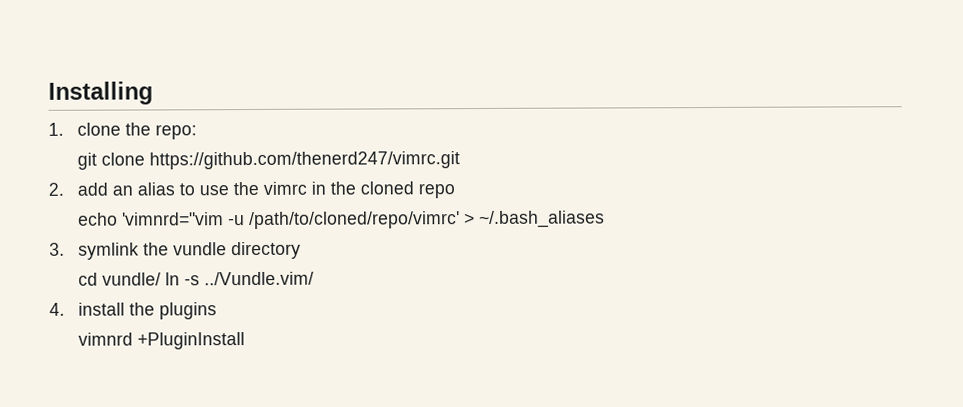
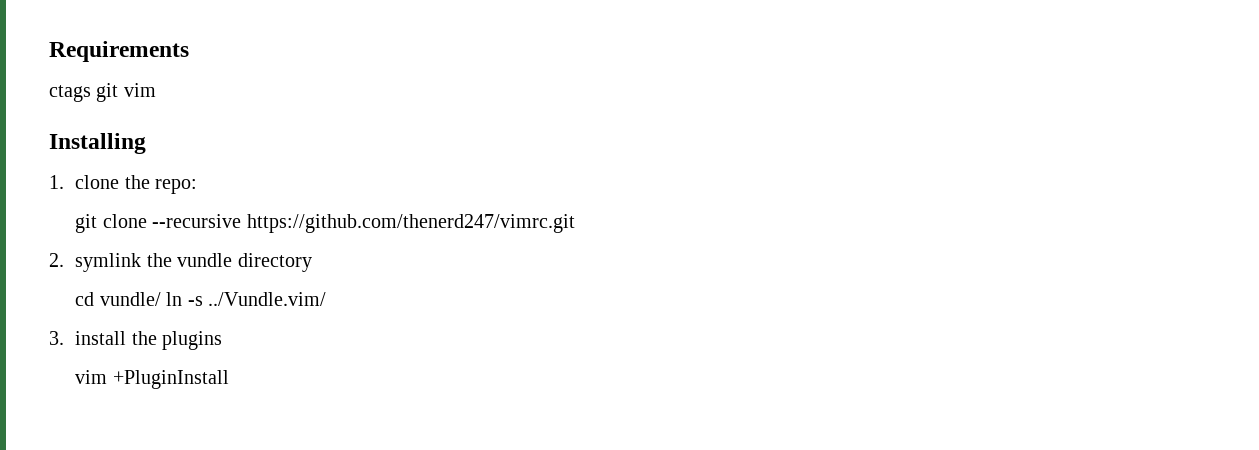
+ Requirements
+ ctags git vim
- git clone https://github.com/thenerd247/vimrc.git
+ git clone --recursive https://github.com/thenerd247/vimrc.git
- 2. add an alias to use the vimrc in the cloned repo
- echo 'vimnrd="vim -u /path/to/cloned/repo/vimrc' > ~/.bash_aliases
- 3. symlink the vundle directory
+ 2. symlink the vundle directory
- 4. install the plugins
+ 3. install the plugins
- vimnrd +PluginInstall
+ vim +PluginInstall

